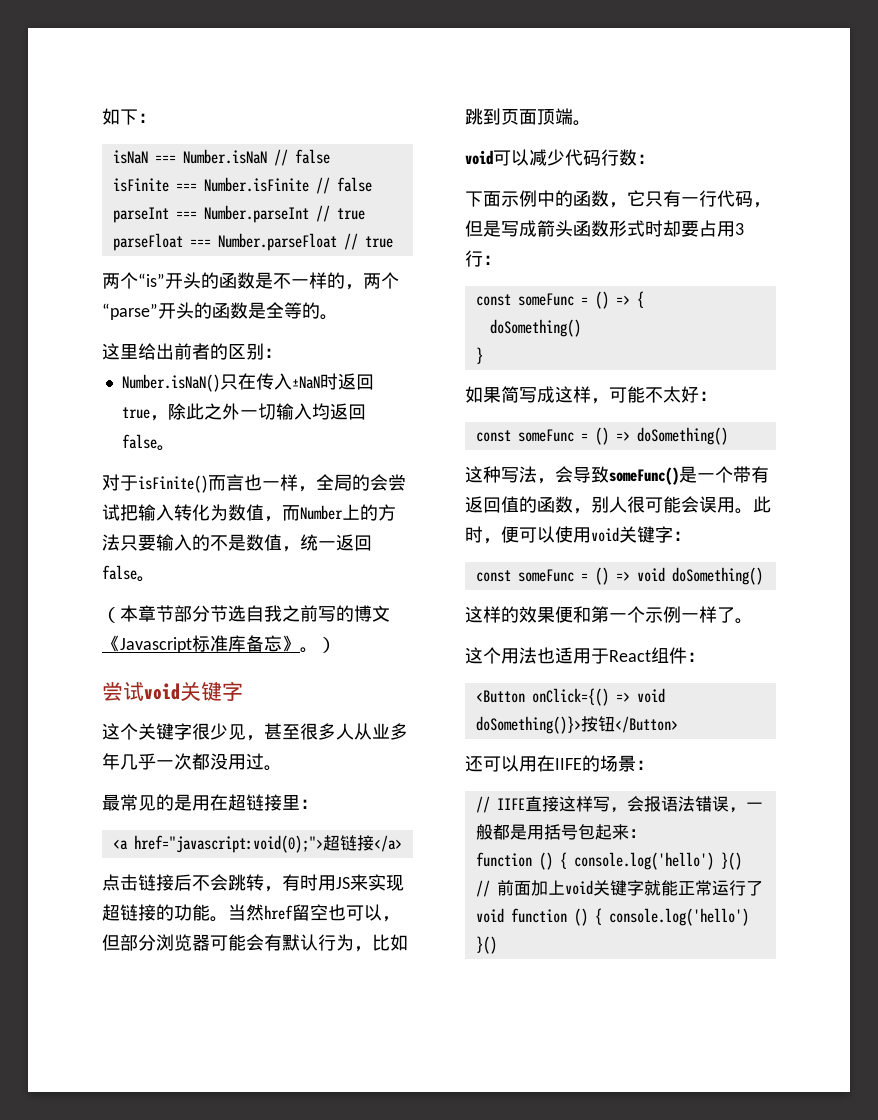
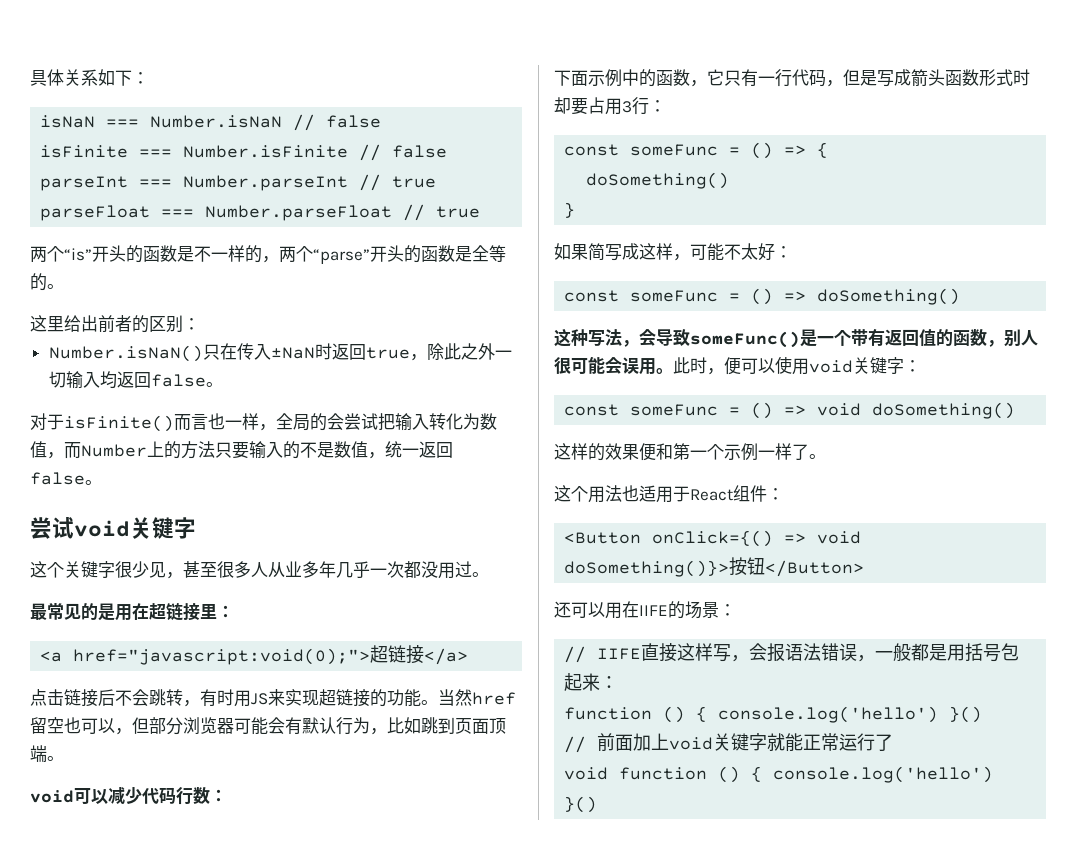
- 如下：
+ 具体关系如下：
- （本章节部分节选自我之前写的博文《Javascript标准库备忘》。）

